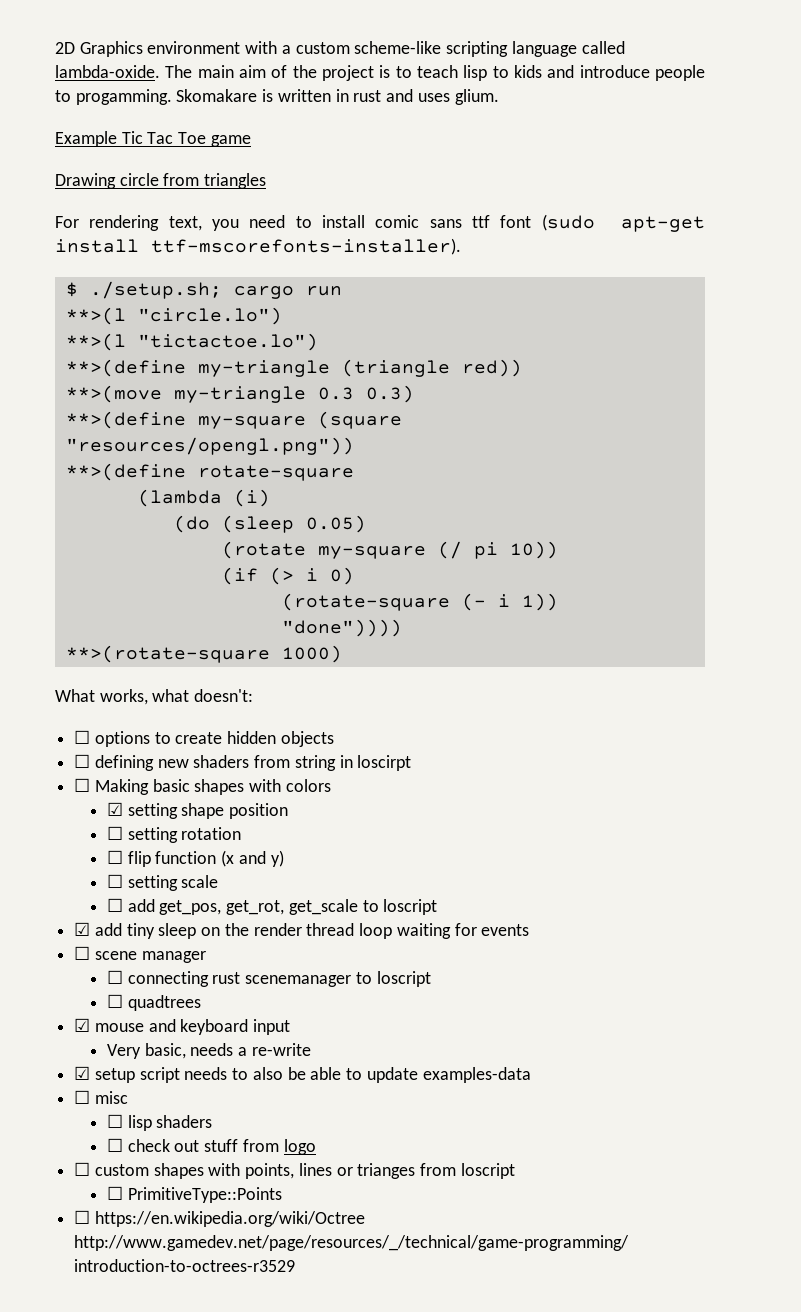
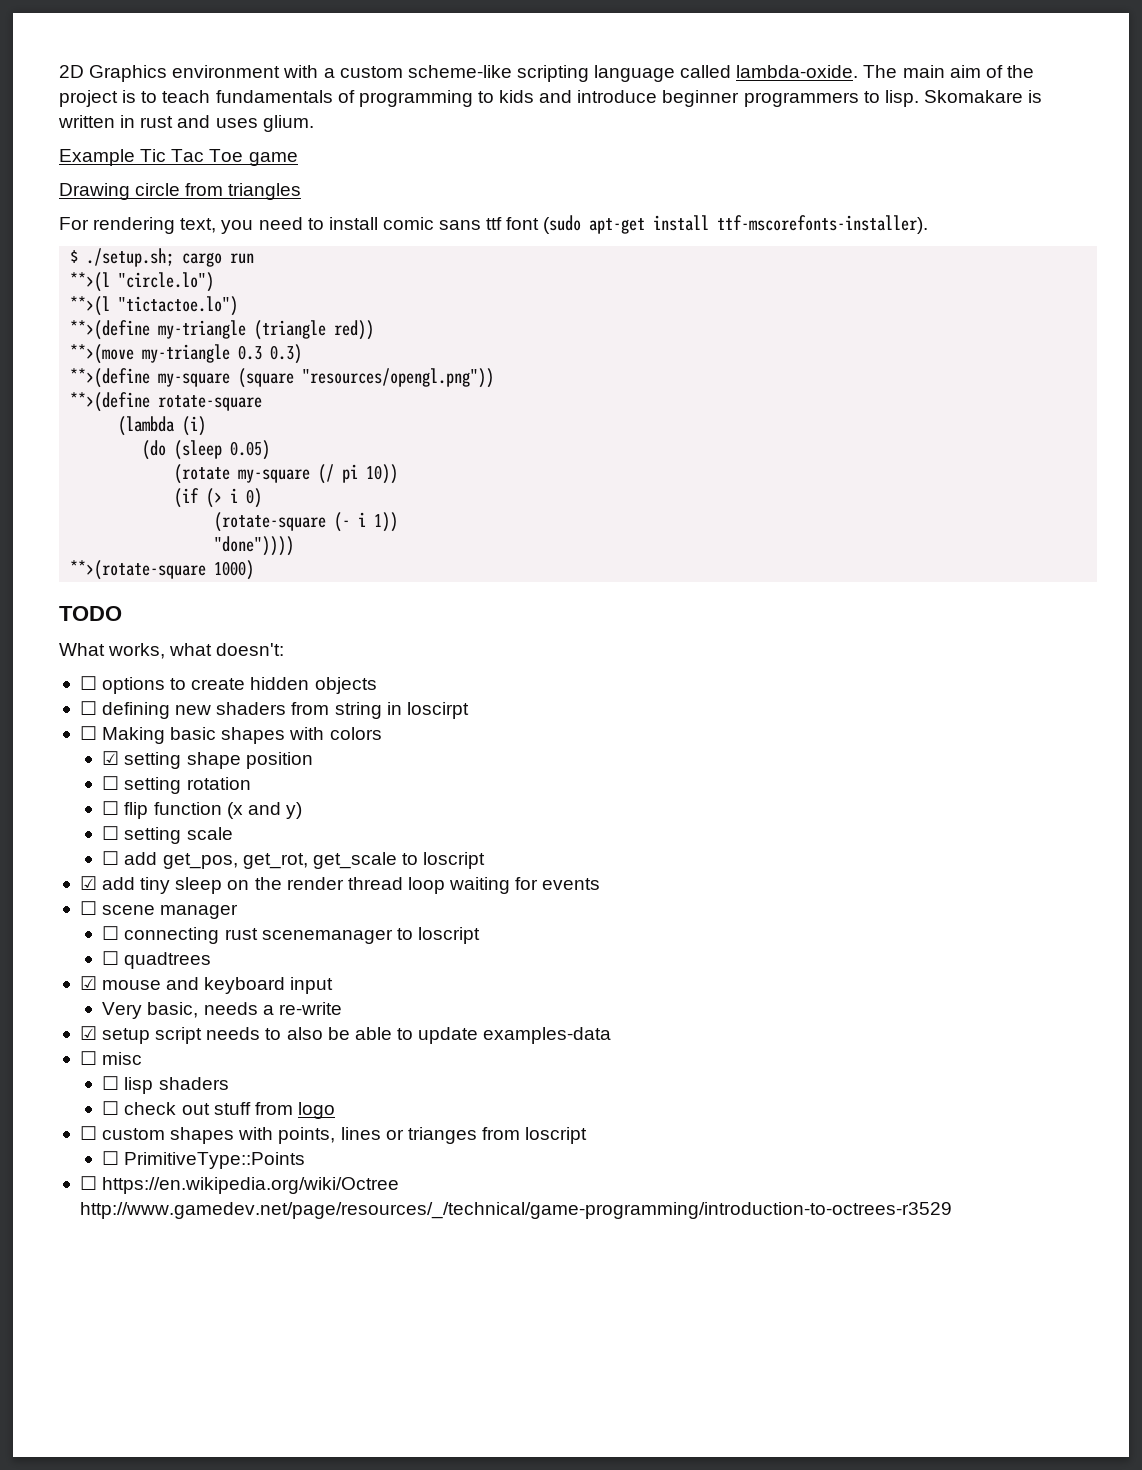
- The main aim of the project is to teach lisp to kids and introduce people to progamming.
+ The main aim of the project is to teach fundamentals of programming to kids and introduce beginner programmers to lisp.
+ TODO

